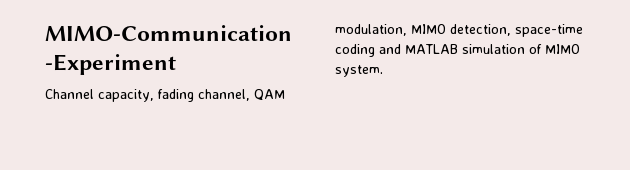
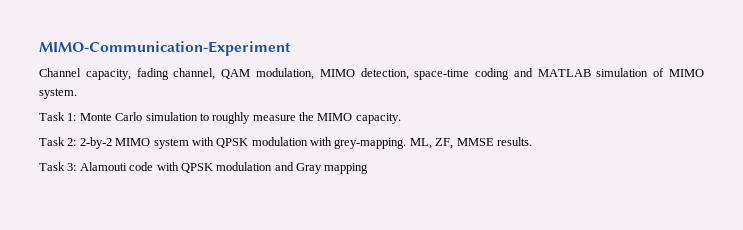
+ Task 1: Monte Carlo simulation to roughly measure the MIMO capacity.
+ Task 2: 2-by-2 MIMO system with QPSK modulation with grey-mapping. ML, ZF, MMSE results.
+ Task 3: Alamouti code with QPSK modulation and Gray mapping

